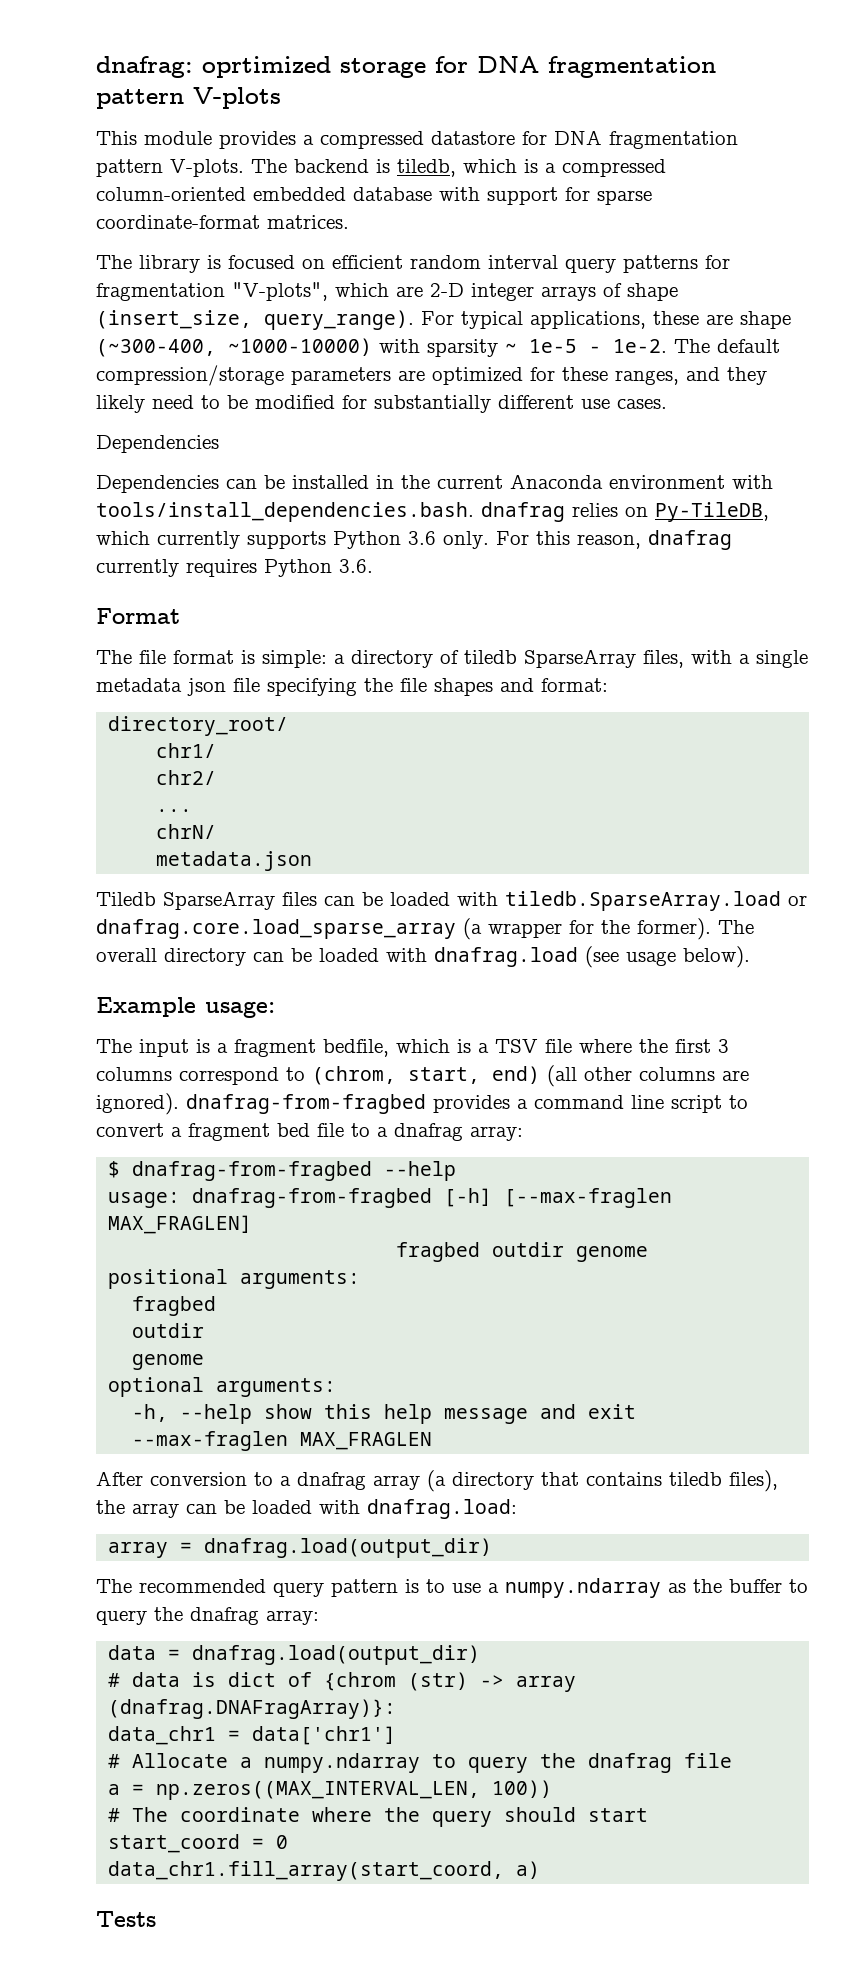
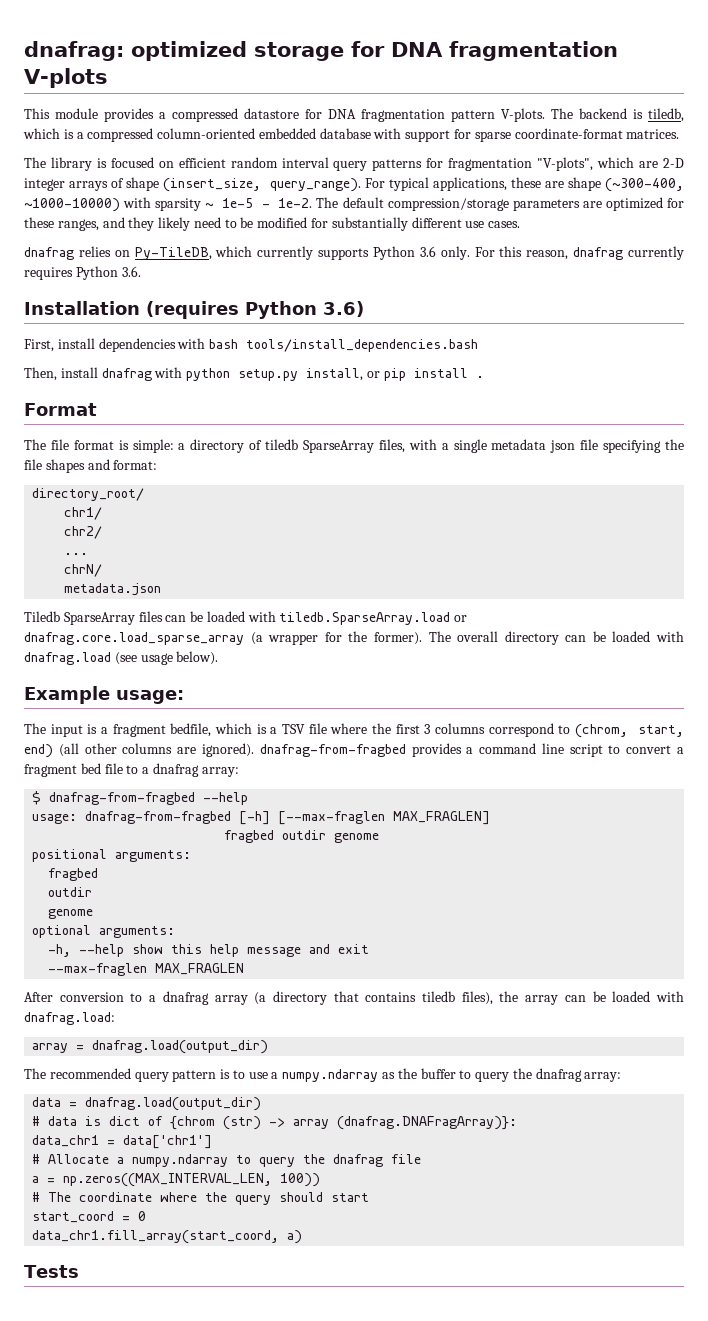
- dnafrag: oprtimized storage for DNA fragmentation pattern V-plots
+ dnafrag: optimized storage for DNA fragmentation V-plots
  The default compression/storage parameters are optimized for these ranges, and they likely need to be modified for substantially different use cases.
- Dependencies
- Dependencies can be installed in the current Anaconda environment with tools/install_dependencies.bash. dnafrag relies on Py-TileDB, which currently supports Python 3.6 only.
+ dnafrag relies on Py-TileDB, which currently supports Python 3.6 only.
+ Installation (requires Python 3.6)
+ First, install dependencies with bash tools/install_dependencies.bash
+ Then, install dnafrag with python setup.py install, or pip install .

